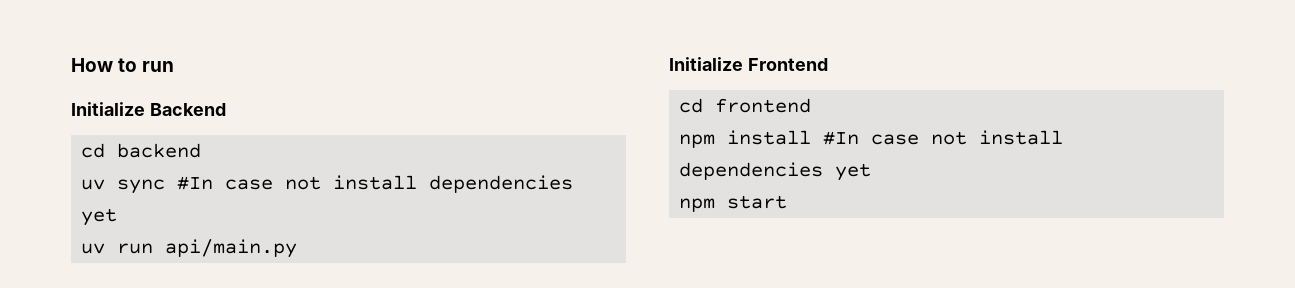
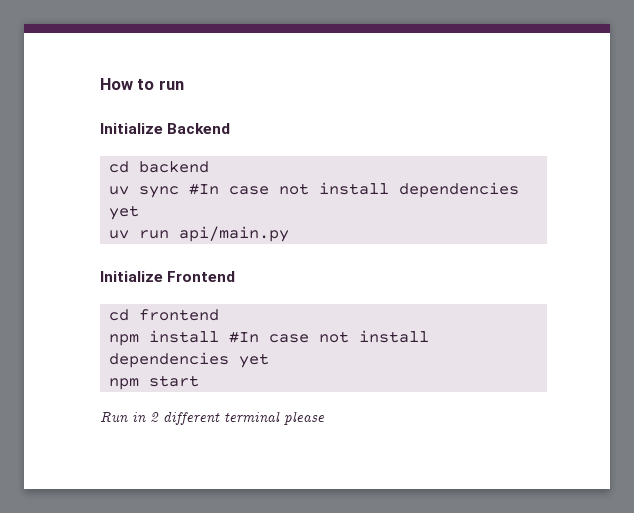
+ Run in 2 different terminal please

